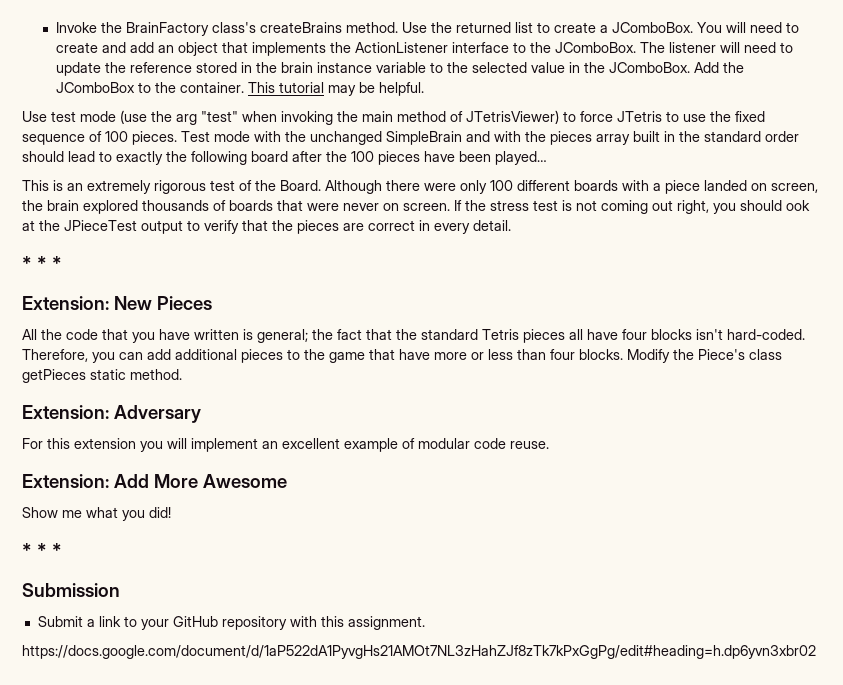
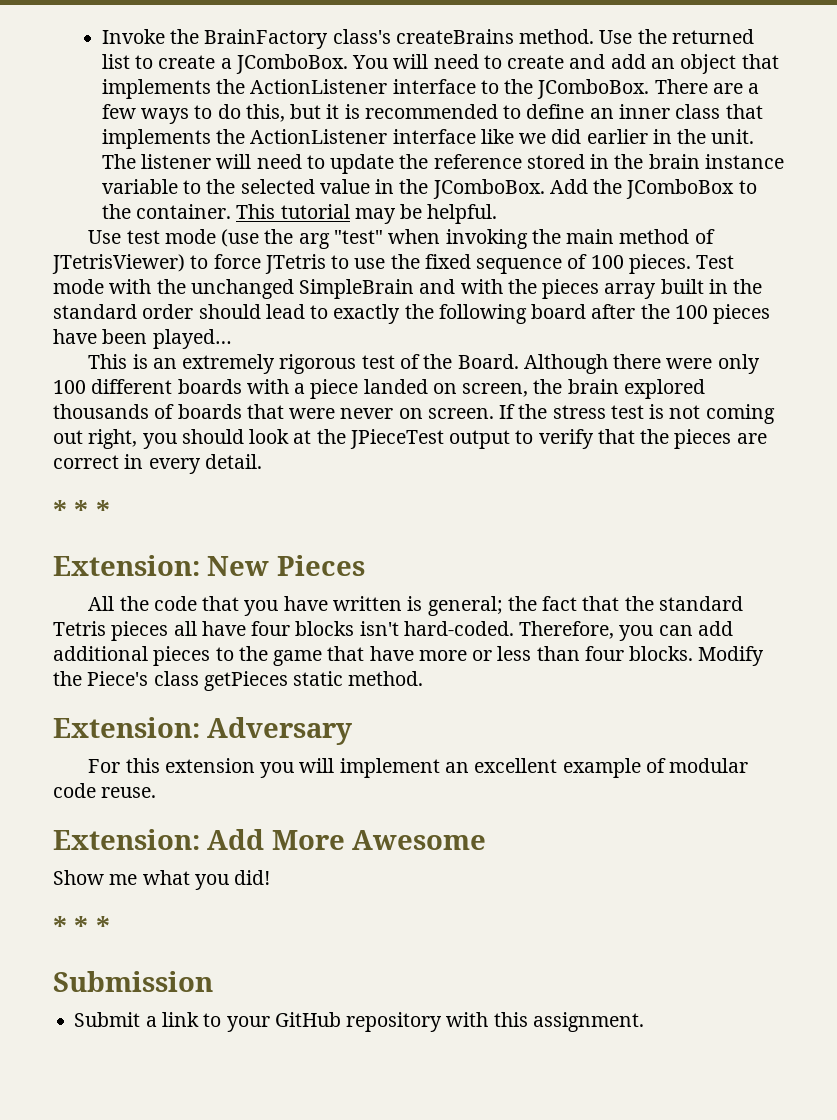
+ There are a few ways to do this, but it is recommended to define an inner class that implements the ActionListener interface like we did earlier in the unit.
- If the stress test is not coming out right, you should ook at the JPieceTest output to verify that the pieces are correct in every detail.
+ If the stress test is not coming out right, you should look at the JPieceTest output to verify that the pieces are correct in every detail.
- https://docs.google.com/document/d/1aP522dA1PyvgHs21AMOt7NL3zHahZJf8zTk7kPxGgPg/edit#heading=h.dp6yvn3xbr02

